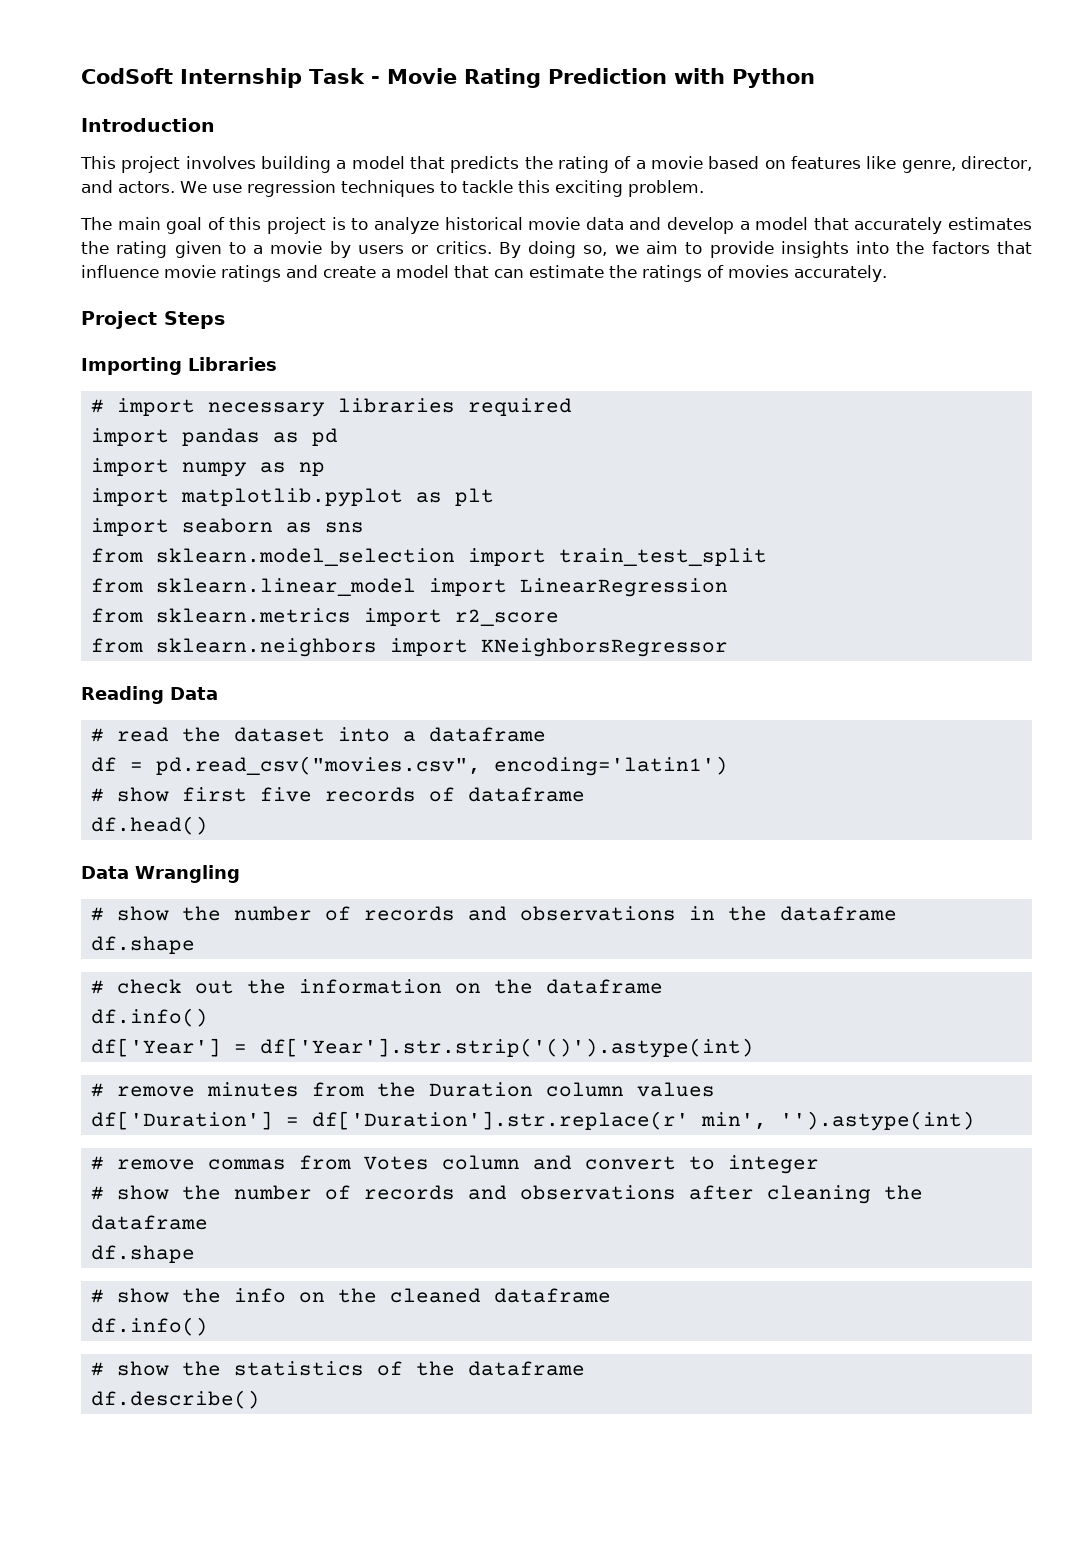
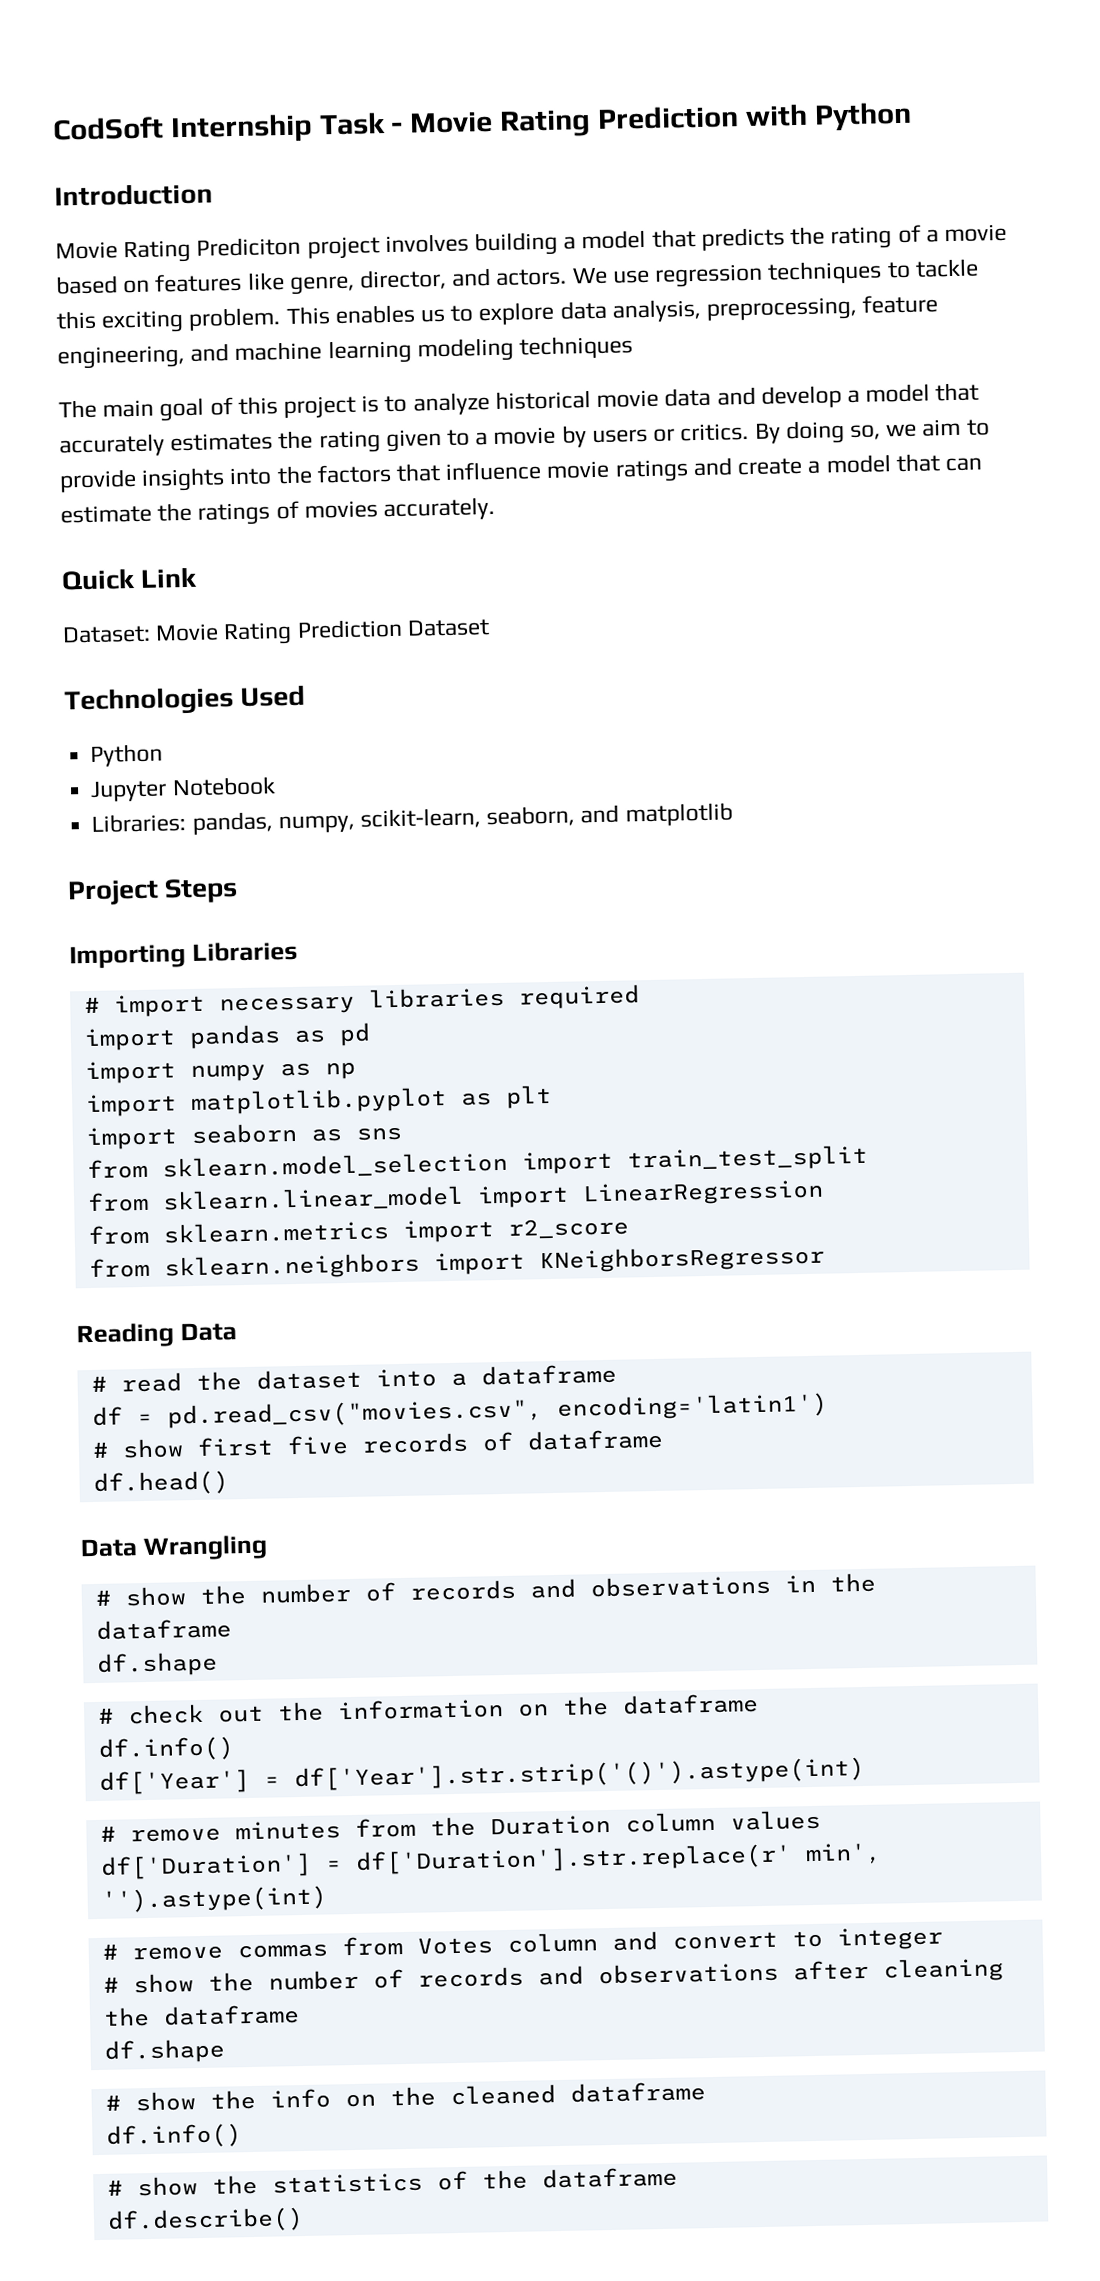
- This project involves building a model that predicts the rating of a movie based on features like genre, director, and actors.
+ Movie Rating Prediciton project involves building a model that predicts the rating of a movie based on features like genre, director, and actors.
+ This enables us to explore data analysis, preprocessing, feature engineering, and machine learning modeling techniques
+ Quick Link
+ Dataset: Movie Rating Prediction Dataset
+ Technologies Used
+ Python
+ Jupyter Notebook
+ Libraries: pandas, numpy, scikit-learn, seaborn, and matplotlib

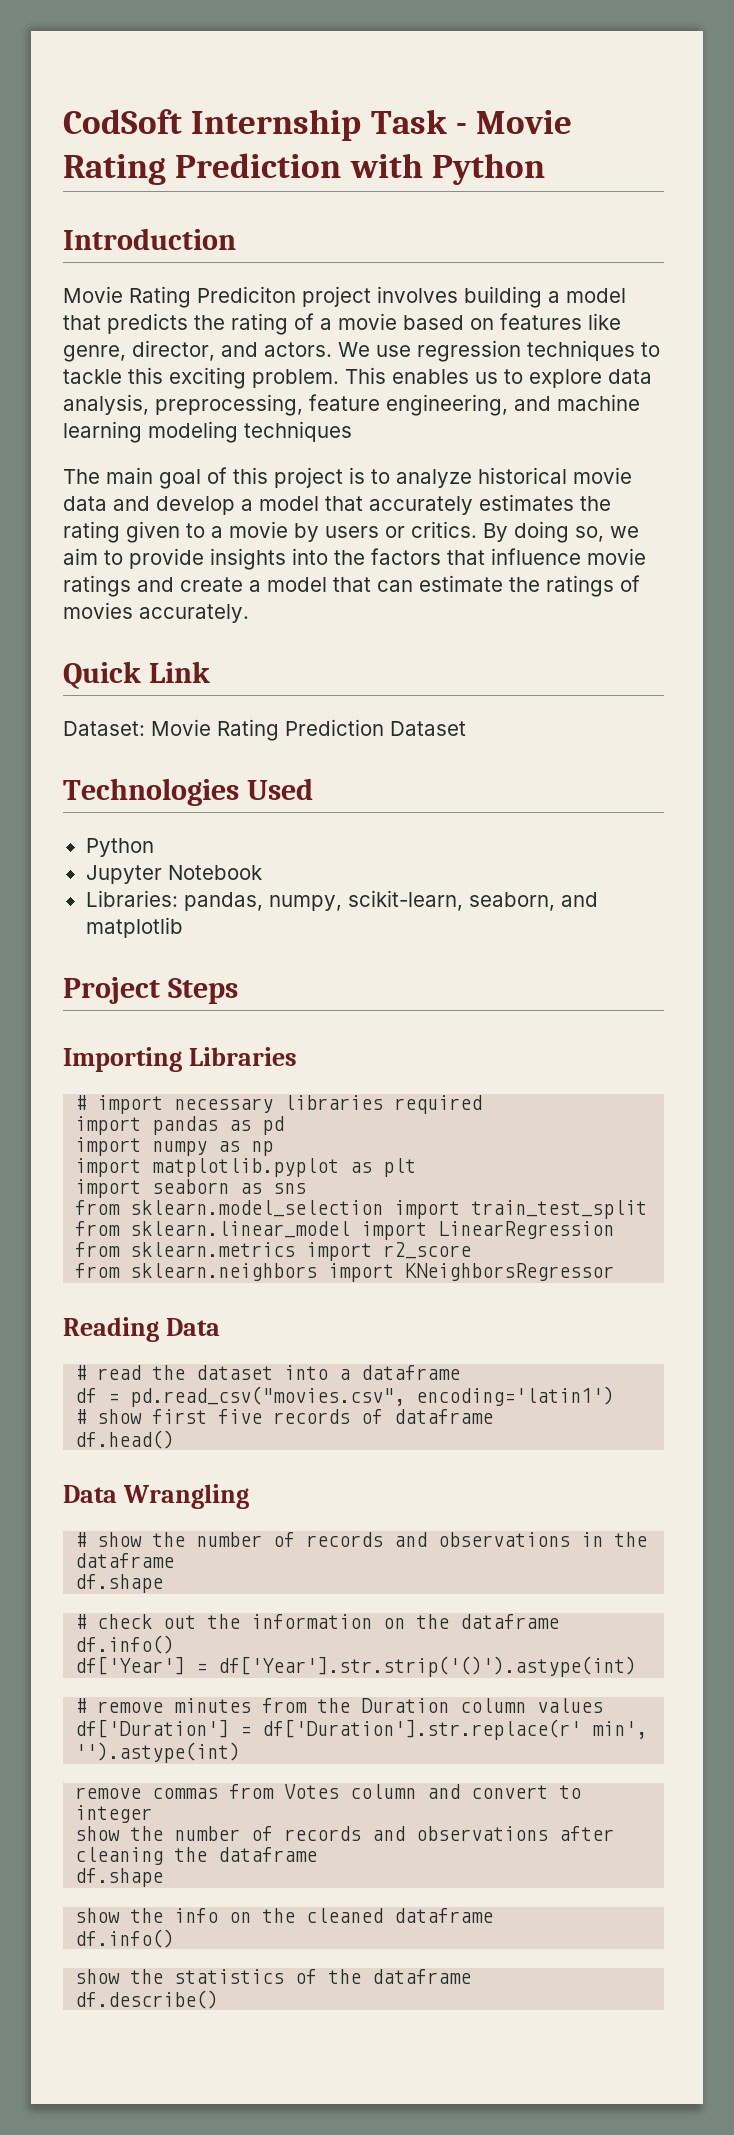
- # remove commas from Votes column and convert to integer
+ remove commas from Votes column and convert to integer
- # show the number of records and observations after cleaning the dataframe
+ show the number of records and observations after cleaning the dataframe
- # show the info on the cleaned dataframe
+ show the info on the cleaned dataframe
- # show the statistics of the dataframe
+ show the statistics of the dataframe

